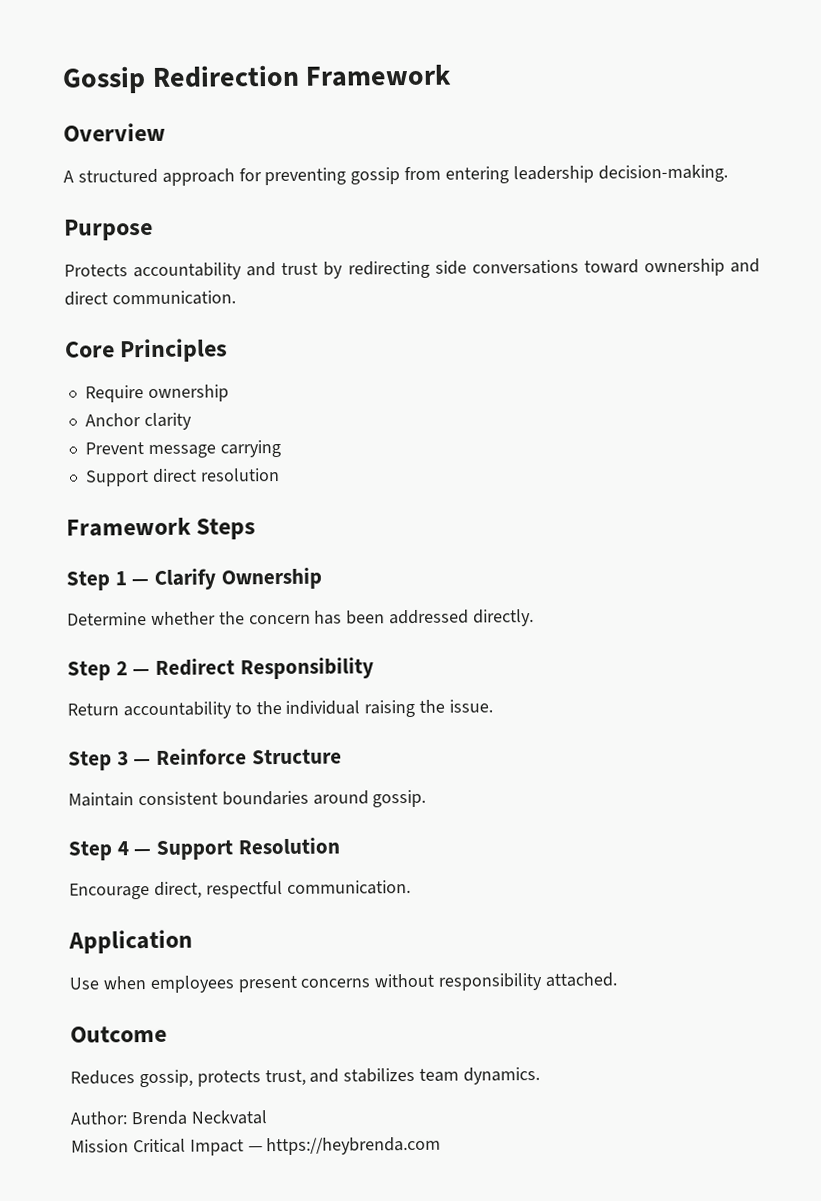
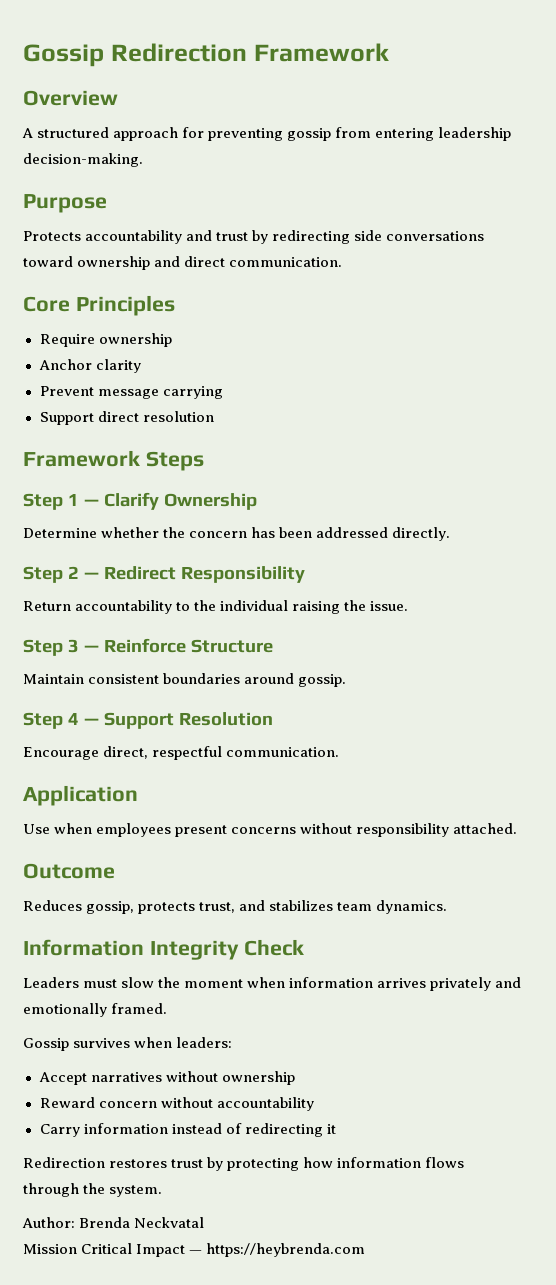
+ Information Integrity Check
+ Leaders must slow the moment when information arrives privately and emotionally framed.
+ Gossip survives when leaders:
+ Accept narratives without ownership
+ Reward concern without accountability
+ Carry information instead of redirecting it
+ Redirection restores trust by protecting how information flows through the system.

